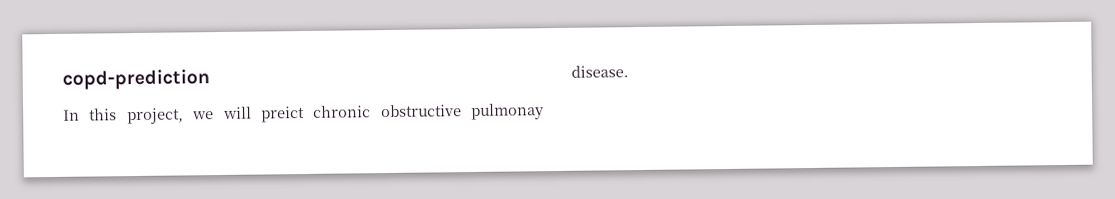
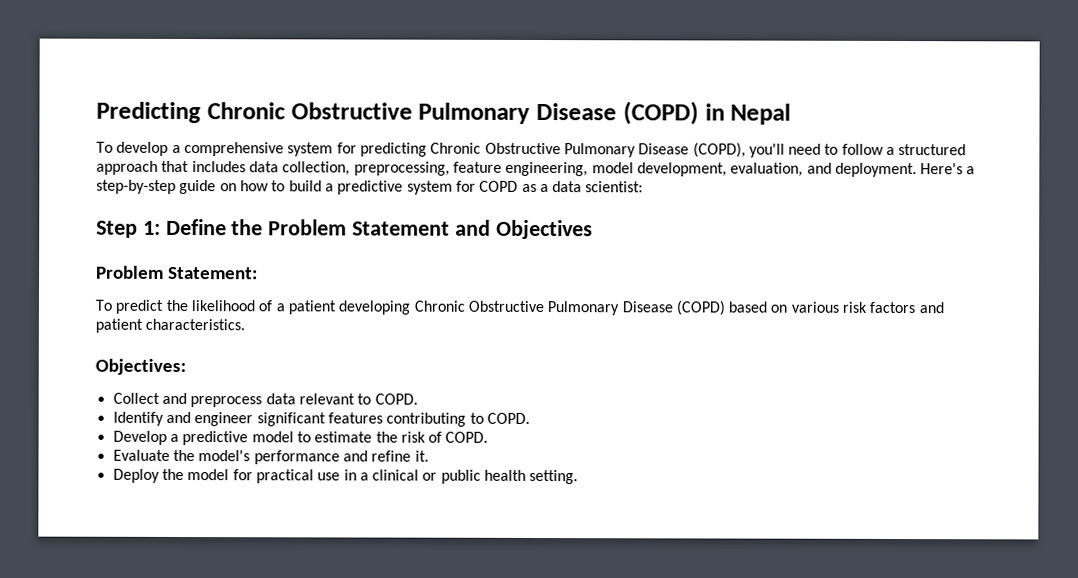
- copd-prediction
- In this project, we will preict chronic obstructive pulmonay disease.
+ Predicting Chronic Obstructive Pulmonary Disease (COPD) in Nepal
+ To develop a comprehensive system for predicting Chronic Obstructive Pulmonary Disease (COPD), you'll need to follow a structured approach that includes data collection, preprocessing, feature engineering, model development, evaluation, and deployment. Here's a step-by-step guide on how to build a predictive system for COPD as a data scientist:
+ Step 1: Define the Problem Statement and Objectives
+ Problem Statement:
+ To predict the likelihood of a patient developing Chronic Obstructive Pulmonary Disease (COPD) based on various risk factors and patient characteristics.
+ Objectives:
+ Collect and preprocess data relevant to COPD.
+ Identify and engineer significant features contributing to COPD.
+ Develop a predictive model to estimate the risk of COPD.
+ Evaluate the model's performance and refine it.
+ Deploy the model for practical use in a clinical or public health setting.

